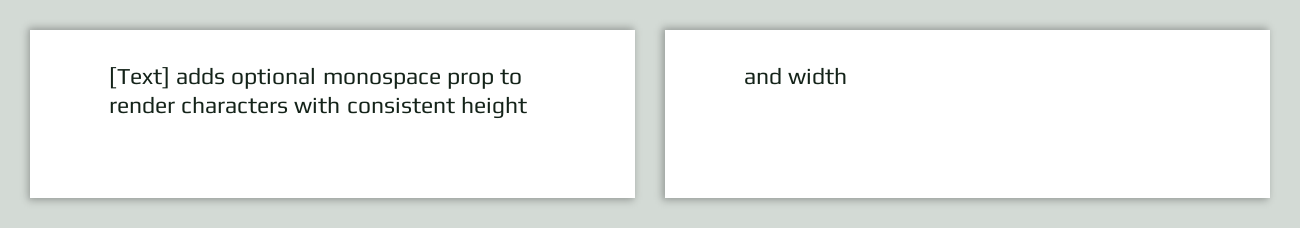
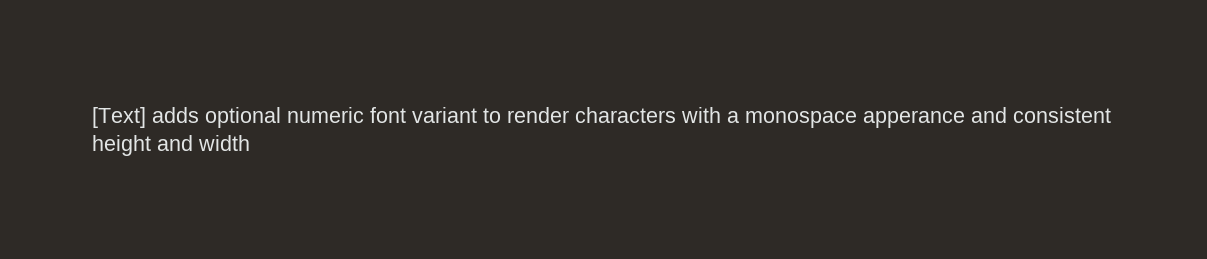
- [Text] adds optional monospace prop to render characters with consistent height and width
+ [Text] adds optional numeric font variant to render characters with a monospace apperance and consistent height and width

